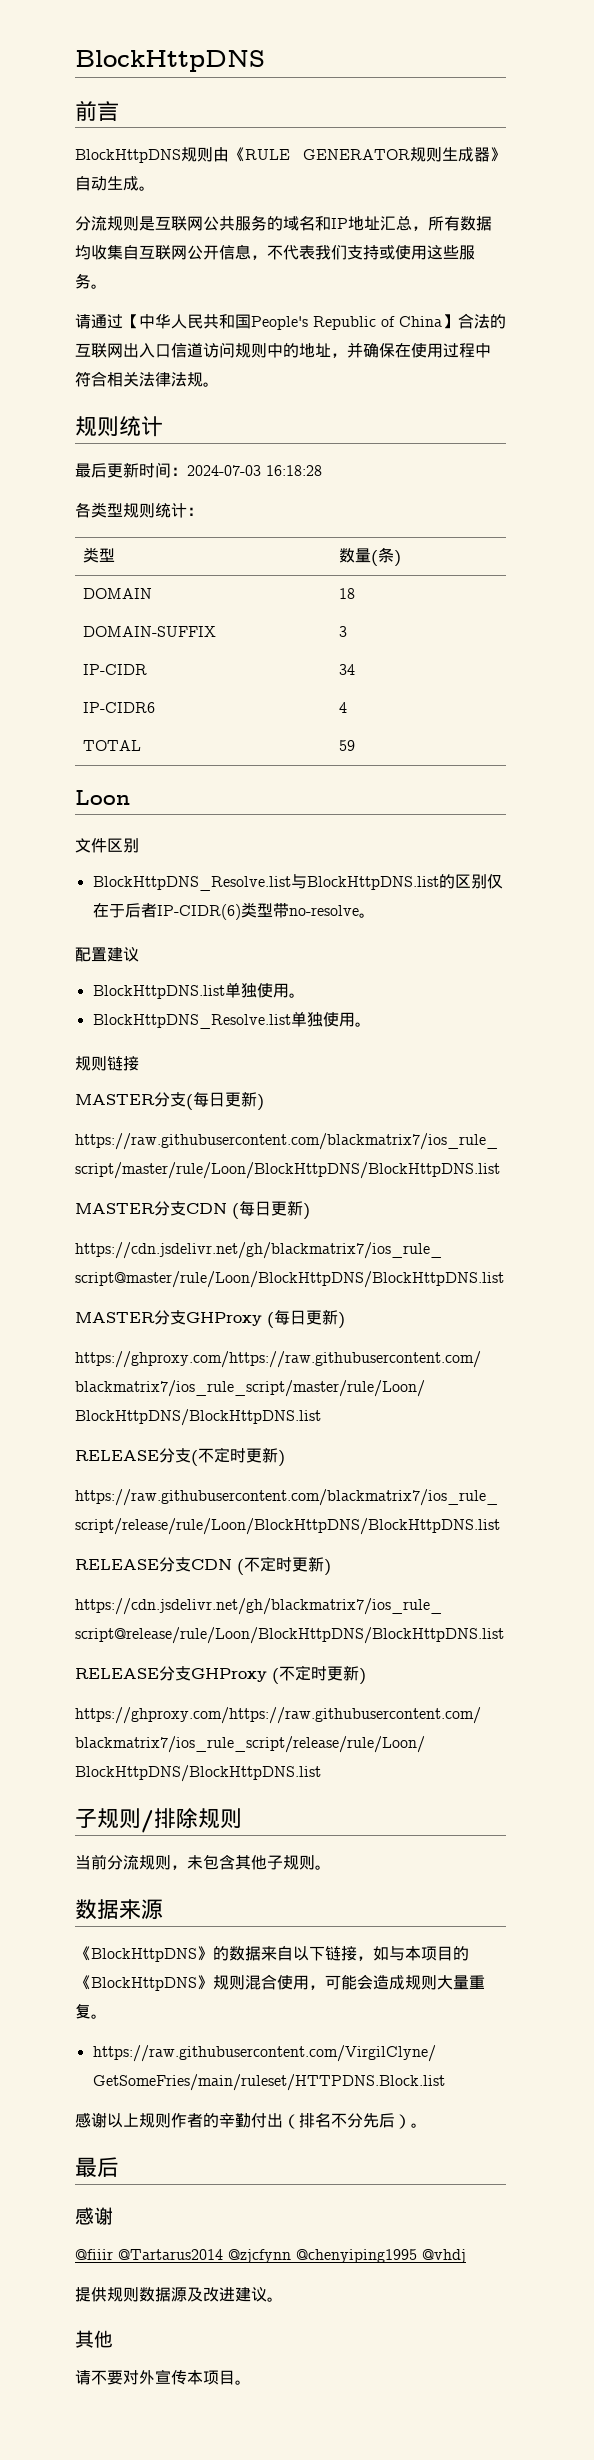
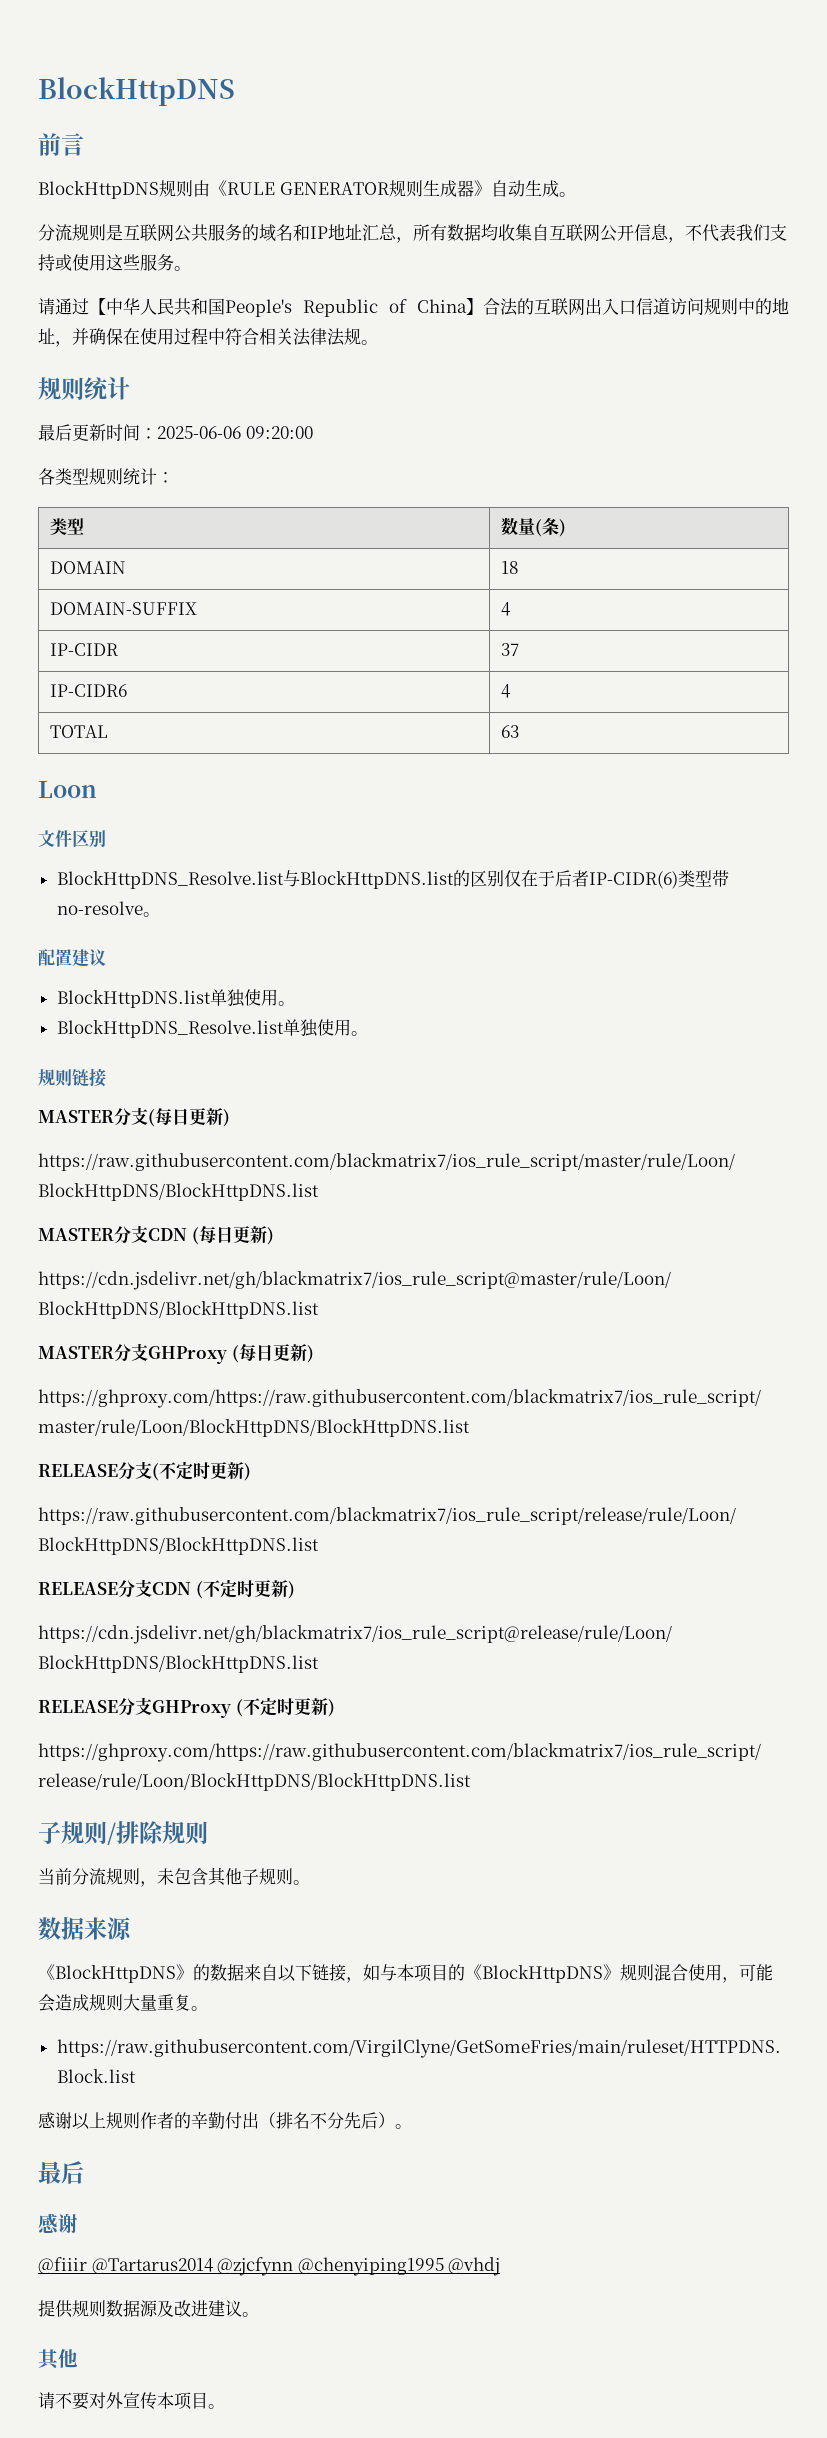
- 最后更新时间：2024-07-03 16:18:28
+ 最后更新时间：2025-06-06 09:20:00
- DOMAIN-SUFFIX | 3
+ DOMAIN-SUFFIX | 4
- IP-CIDR | 34
+ IP-CIDR | 37
- TOTAL | 59
+ TOTAL | 63

